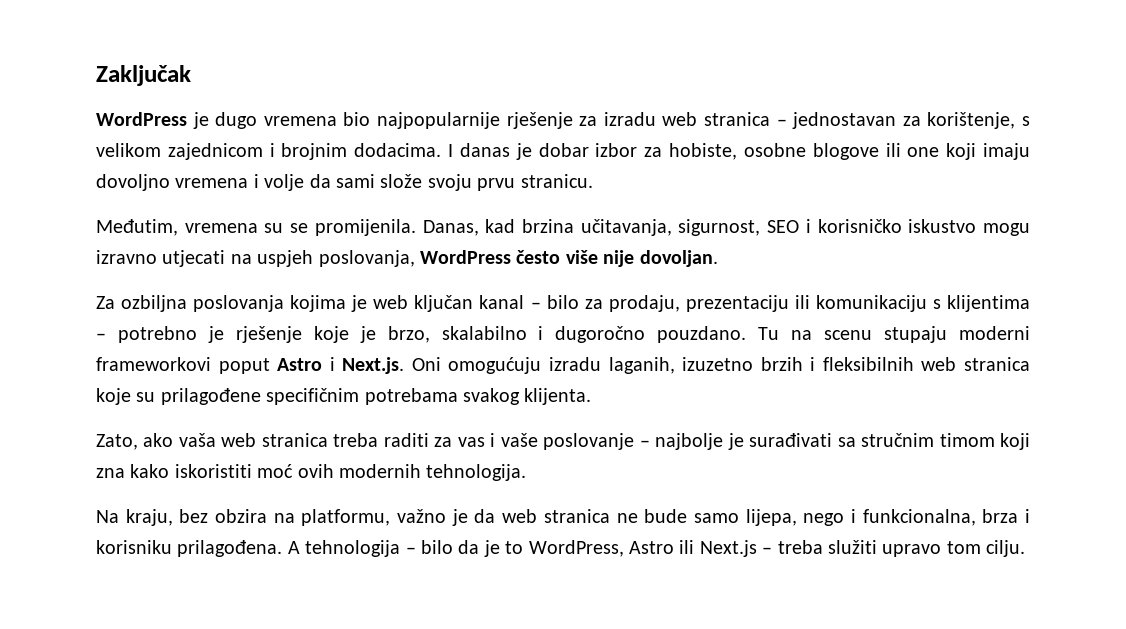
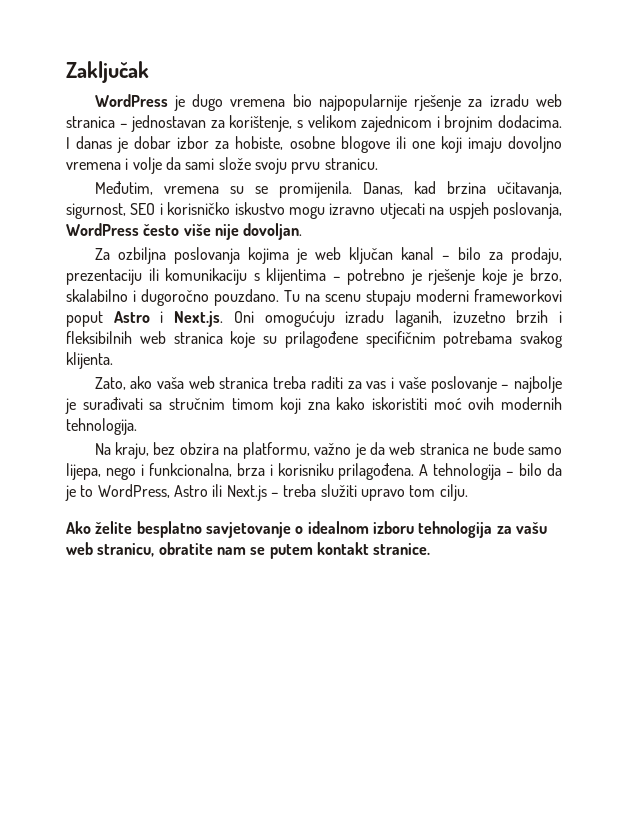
+ Ako želite besplatno savjetovanje o idealnom izboru tehnologija za vašu web stranicu, obratite nam se putem kontakt stranice.

